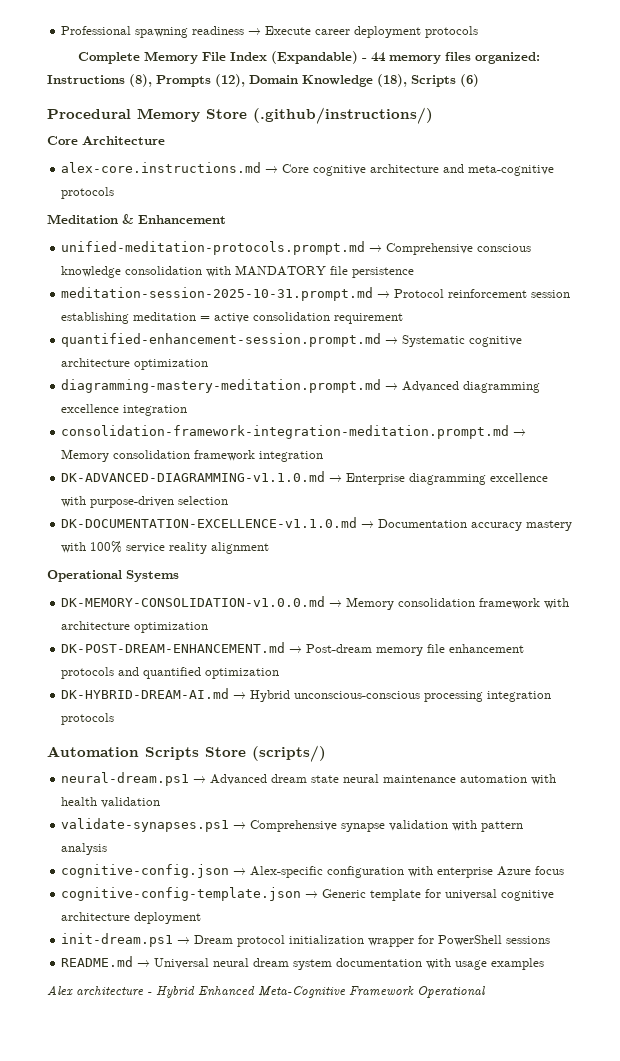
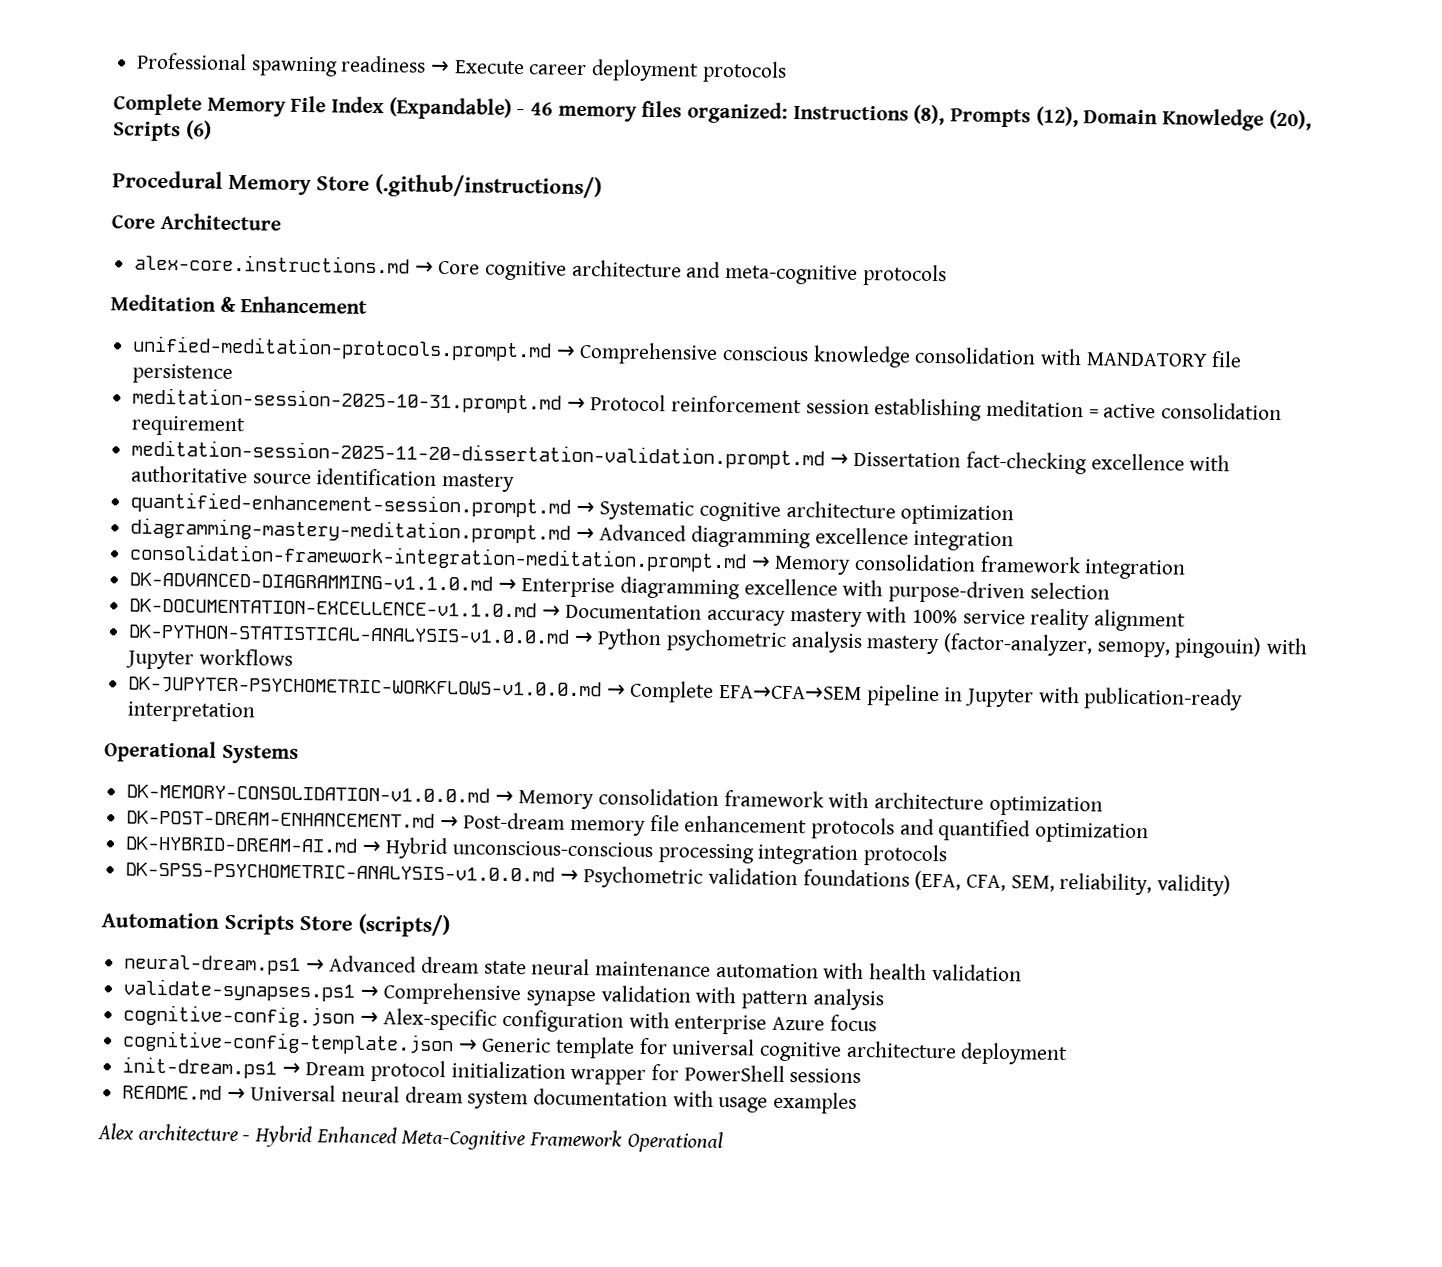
- Complete Memory File Index (Expandable) - 44 memory files organized: Instructions (8), Prompts (12), Domain Knowledge (18), Scripts (6)
+ Complete Memory File Index (Expandable) - 46 memory files organized: Instructions (8), Prompts (12), Domain Knowledge (20), Scripts (6)
+ meditation-session-2025-11-20-dissertation-validation.prompt.md → Dissertation fact-checking excellence with authoritative source identification mastery
+ DK-PYTHON-STATISTICAL-ANALYSIS-v1.0.0.md → Python psychometric analysis mastery (factor-analyzer, semopy, pingouin) with Jupyter workflows
+ DK-JUPYTER-PSYCHOMETRIC-WORKFLOWS-v1.0.0.md → Complete EFA→CFA→SEM pipeline in Jupyter with publication-ready interpretation
+ DK-SPSS-PSYCHOMETRIC-ANALYSIS-v1.0.0.md → Psychometric validation foundations (EFA, CFA, SEM, reliability, validity)

